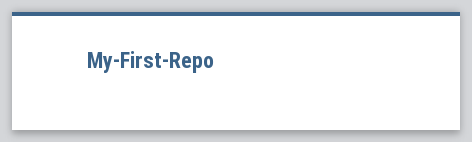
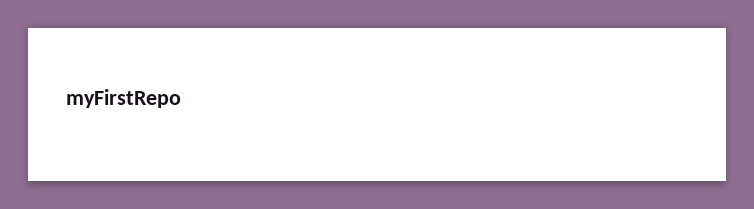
- My-First-Repo
+ myFirstRepo

